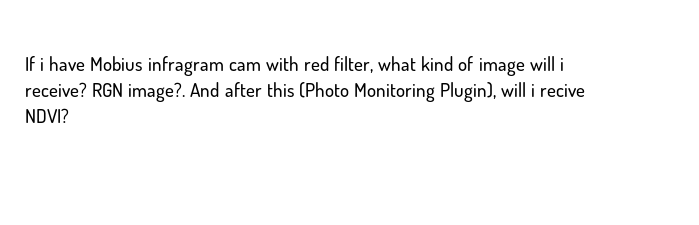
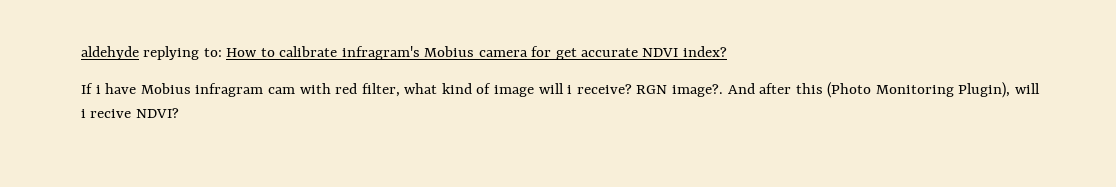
+ aldehyde replying to: How to calibrate infragram's Mobius camera for get accurate NDVI index?

